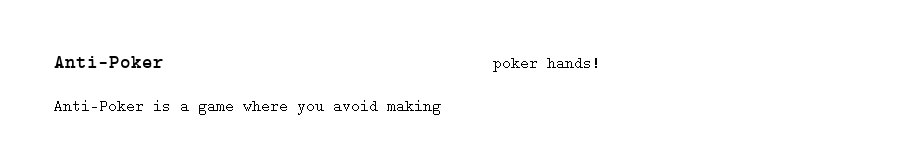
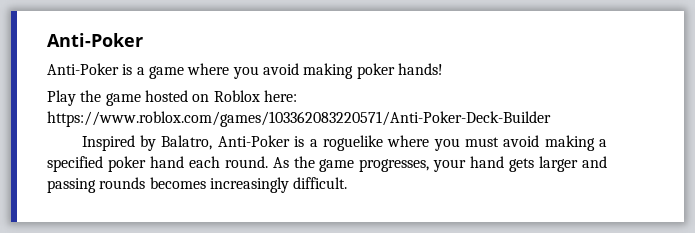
+ Play the game hosted on Roblox here: https://www.roblox.com/games/103362083220571/Anti-Poker-Deck-Builder
+ Inspired by Balatro, Anti-Poker is a roguelike where you must avoid making a specified poker hand each round. As the game progresses, your hand gets larger and passing rounds becomes increasingly difficult.

